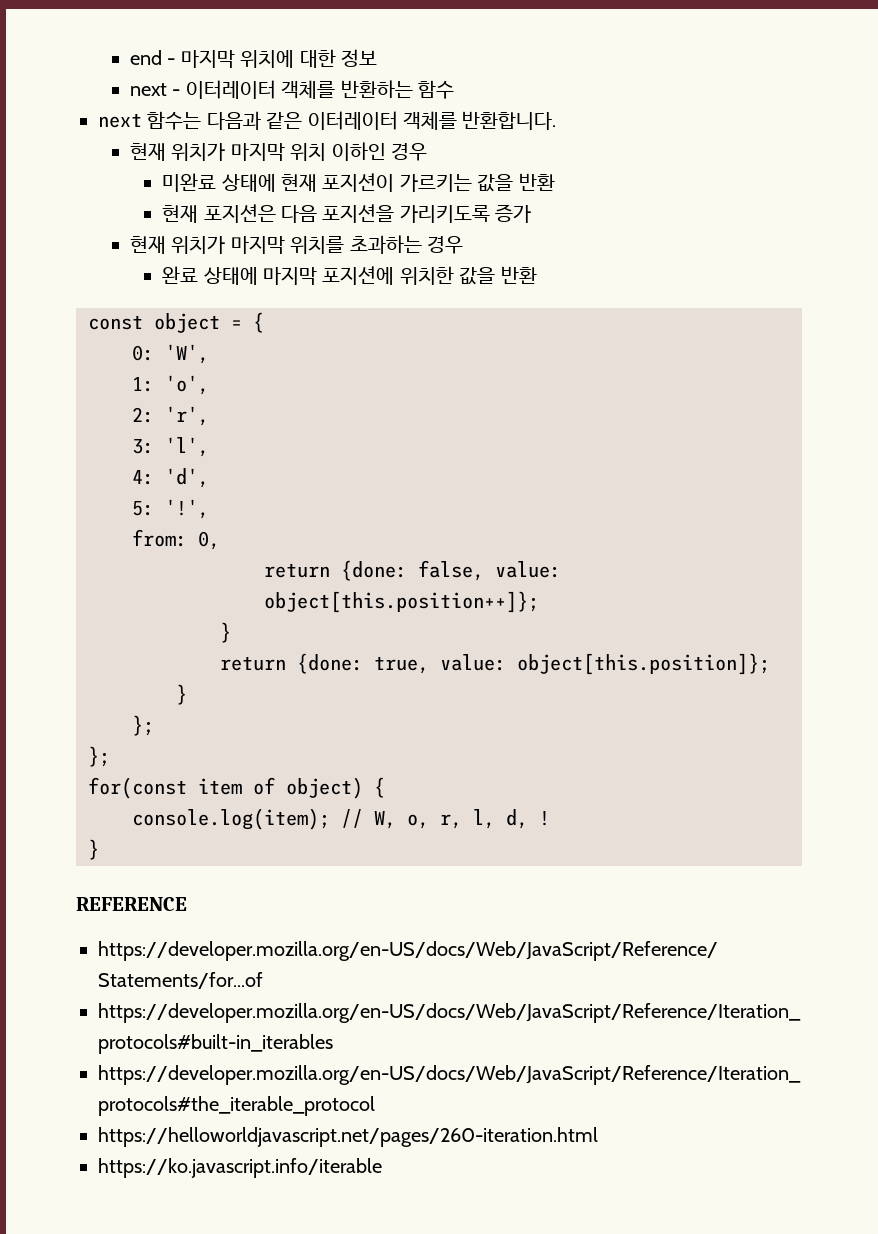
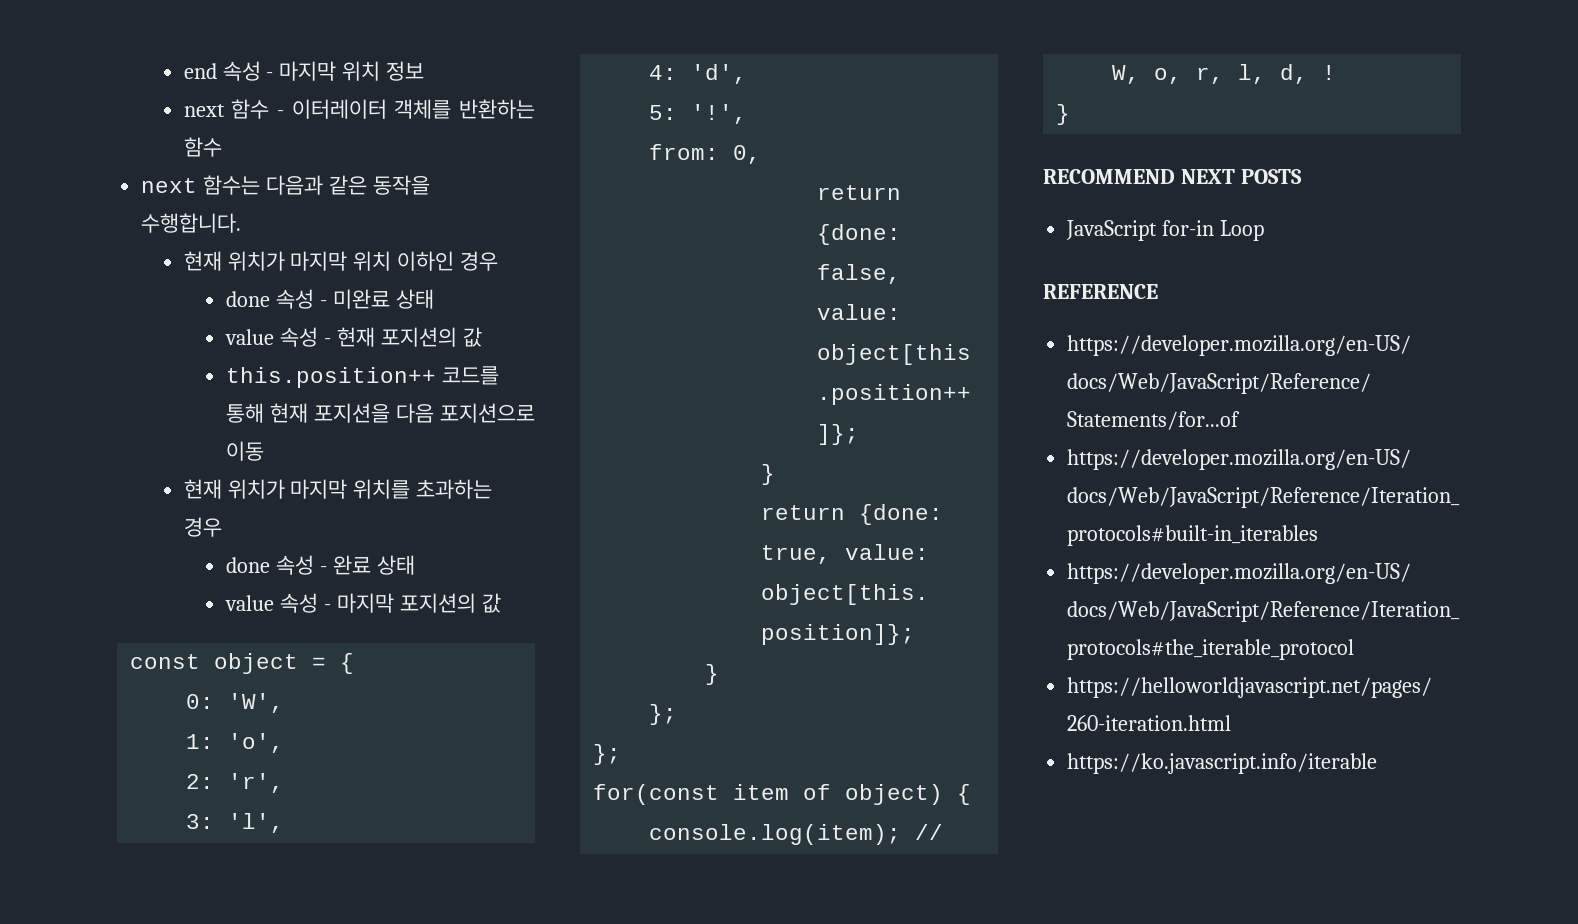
- end - 마지막 위치에 대한 정보
+ end 속성 - 마지막 위치 정보
- next - 이터레이터 객체를 반환하는 함수
+ next 함수 - 이터레이터 객체를 반환하는 함수
- next 함수는 다음과 같은 이터레이터 객체를 반환합니다.
+ next 함수는 다음과 같은 동작을 수행합니다.
- 미완료 상태에 현재 포지션이 가르키는 값을 반환
- 현재 포지션은 다음 포지션을 가리키도록 증가
+ done 속성 - 미완료 상태
+ value 속성 - 현재 포지션의 값
+ this.position++ 코드를 통해 현재 포지션을 다음 포지션으로 이동
- 완료 상태에 마지막 포지션에 위치한 값을 반환
+ done 속성 - 완료 상태
+ value 속성 - 마지막 포지션의 값
+ RECOMMEND NEXT POSTS
+ JavaScript for-in Loop

